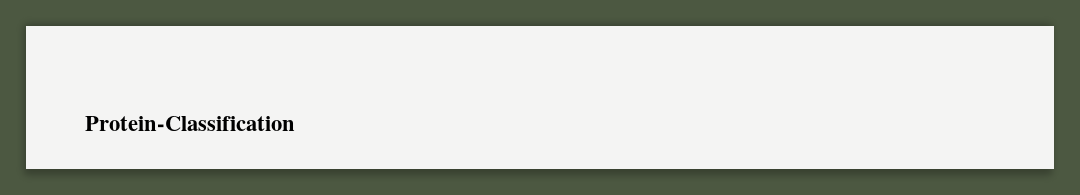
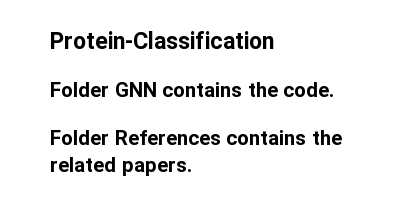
+ Folder GNN contains the code.
+ Folder References contains the related papers.

